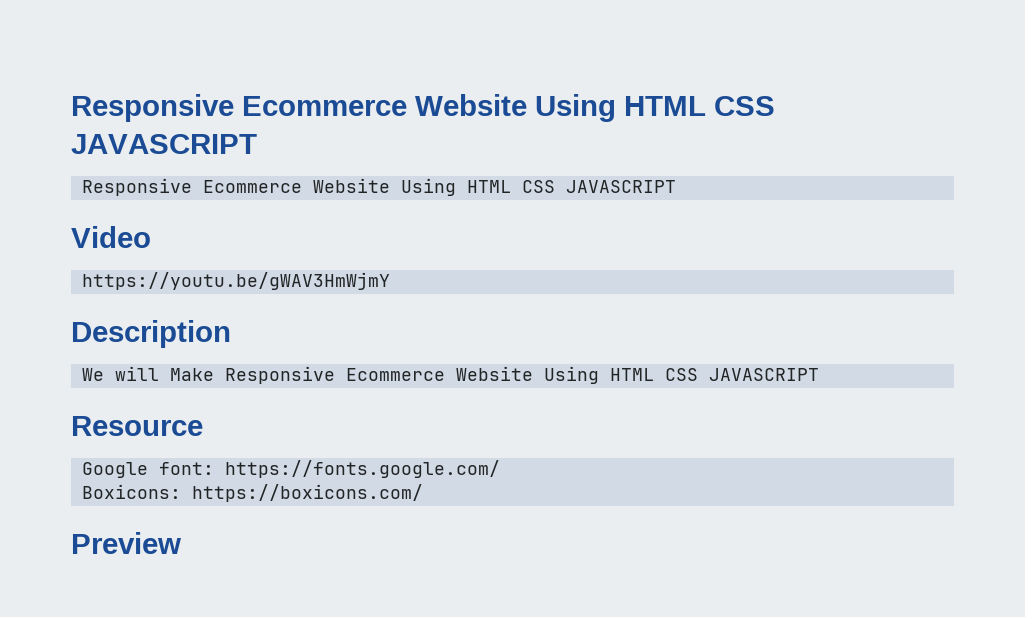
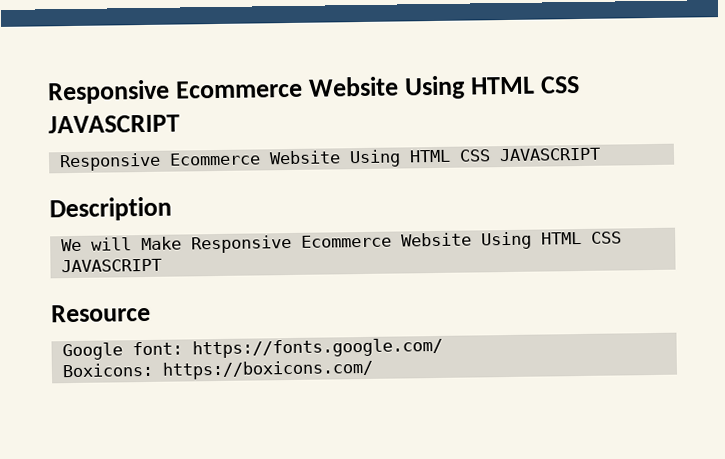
- Video
- https://youtu.be/gWAV3HmWjmY
- Preview

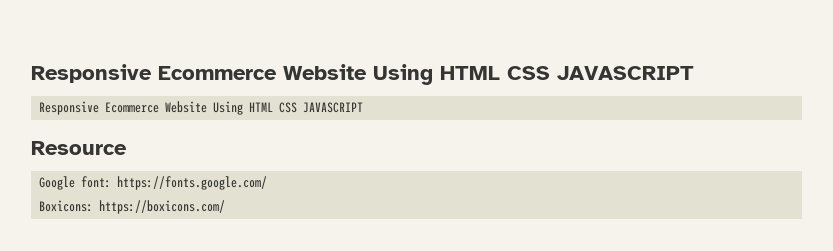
- Description
- We will Make Responsive Ecommerce Website Using HTML CSS JAVASCRIPT

